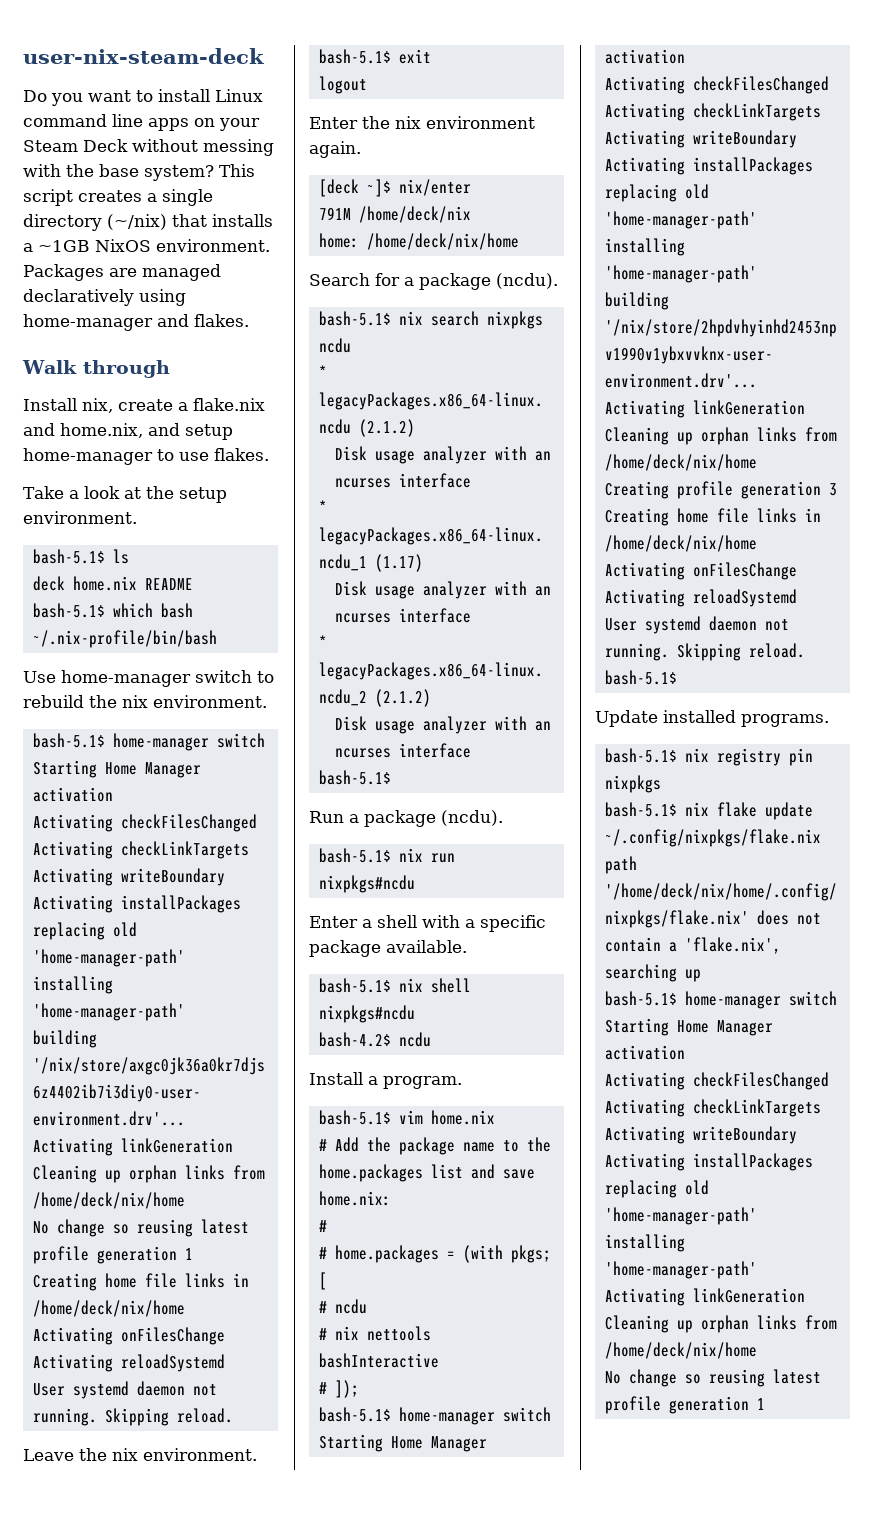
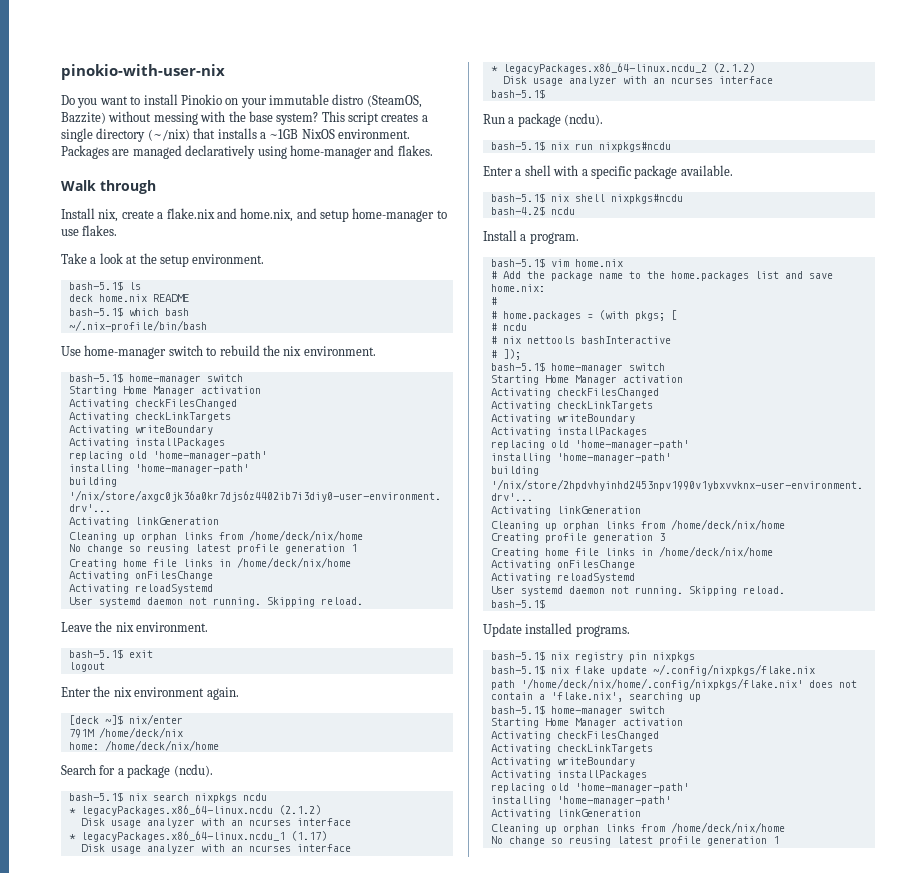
- user-nix-steam-deck
+ pinokio-with-user-nix
- Do you want to install Linux command line apps on your Steam Deck without messing with the base system?
+ Do you want to install Pinokio on your immutable distro (SteamOS, Bazzite) without messing with the base system?

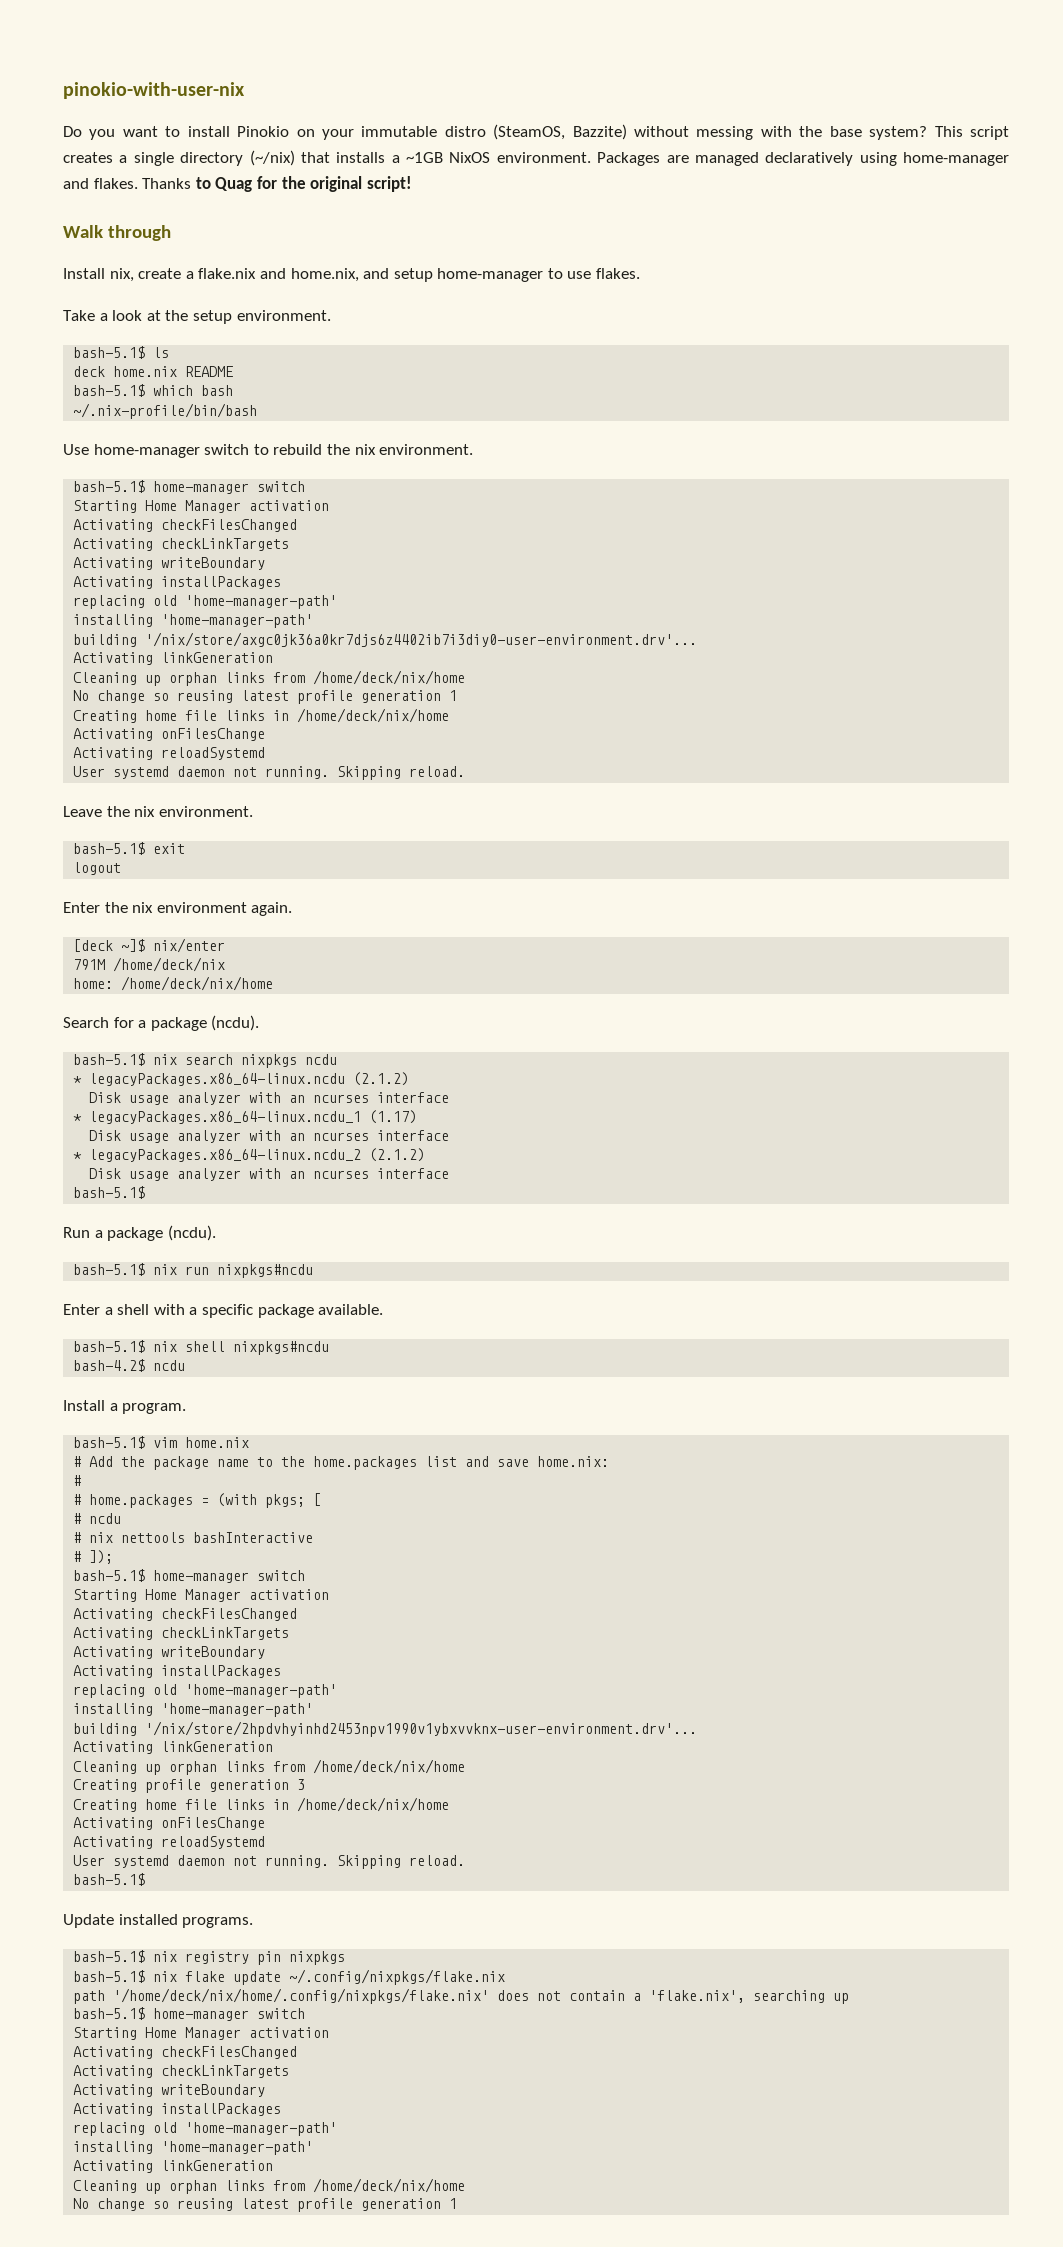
+ Thanks to Quag for the original script!

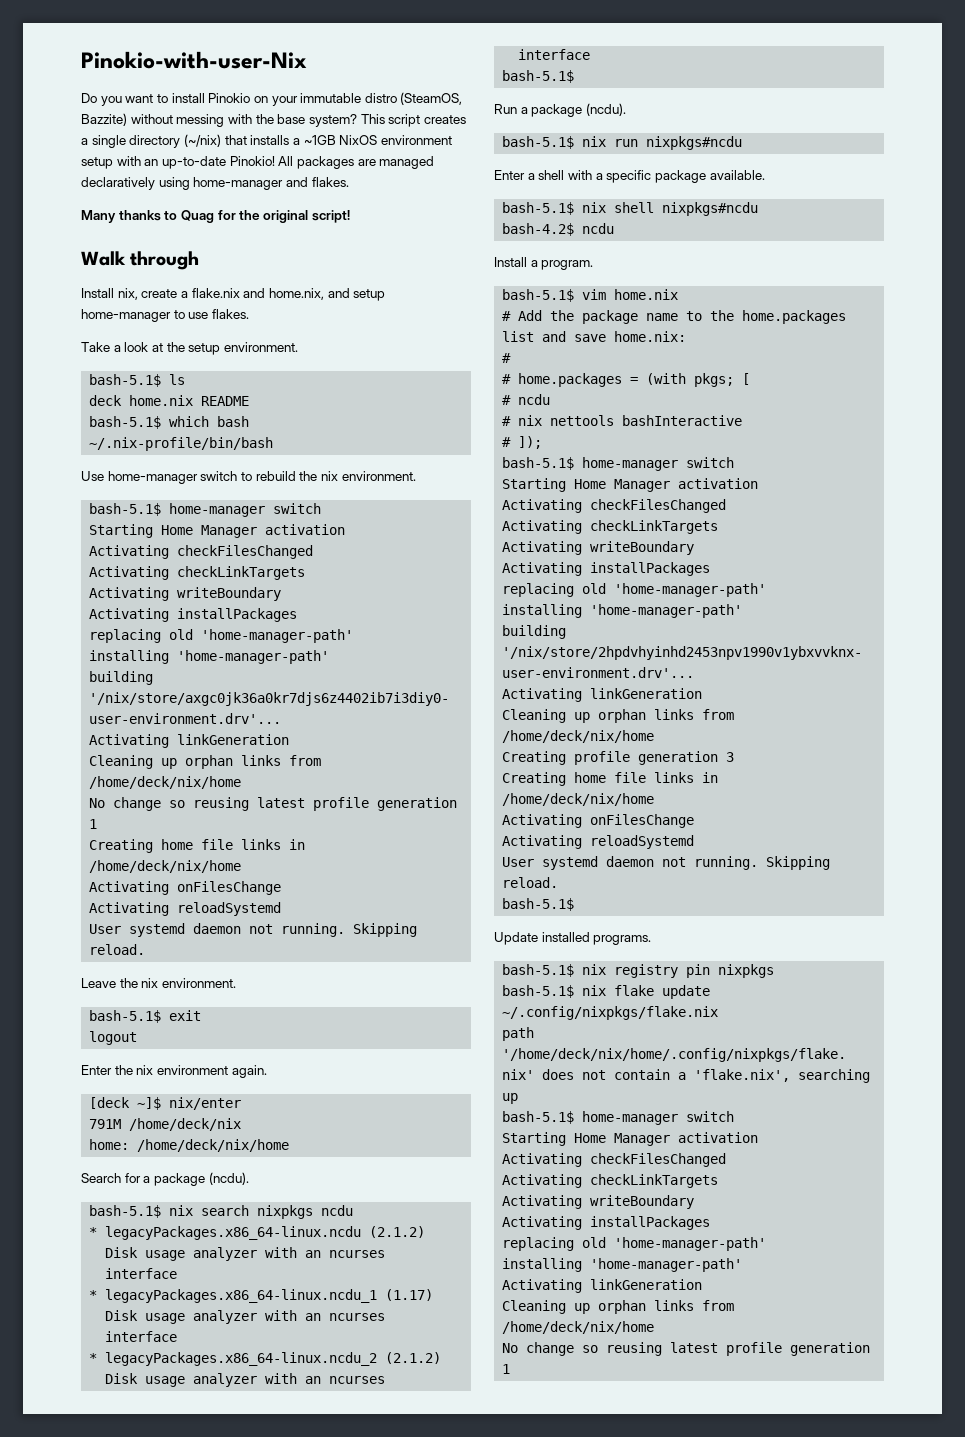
- pinokio-with-user-nix
+ Pinokio-with-user-Nix
- This script creates a single directory (~/nix) that installs a ~1GB NixOS environment. Packages are managed declaratively using home-manager and flakes. Thanks to Quag for the original script!
+ This script creates a single directory (~/nix) that installs a ~1GB NixOS environment setup with an up-to-date Pinokio! All packages are managed declaratively using home-manager and flakes.
+ Many thanks to Quag for the original script!

